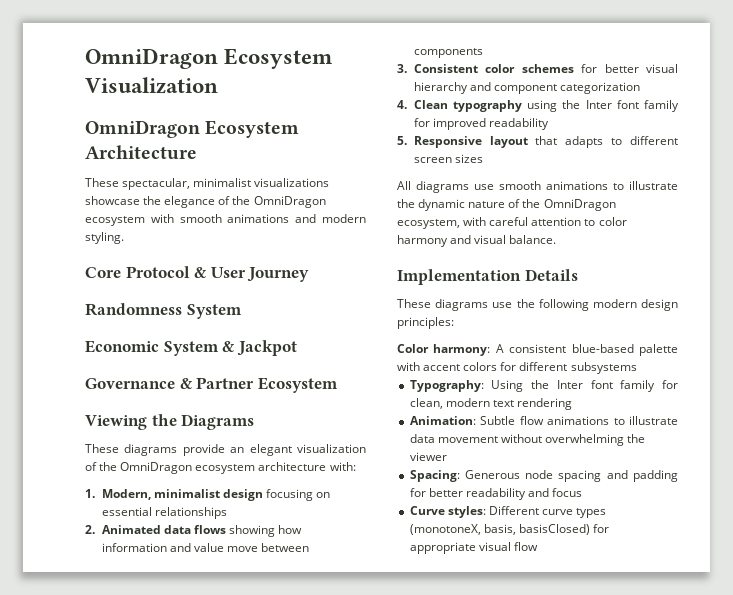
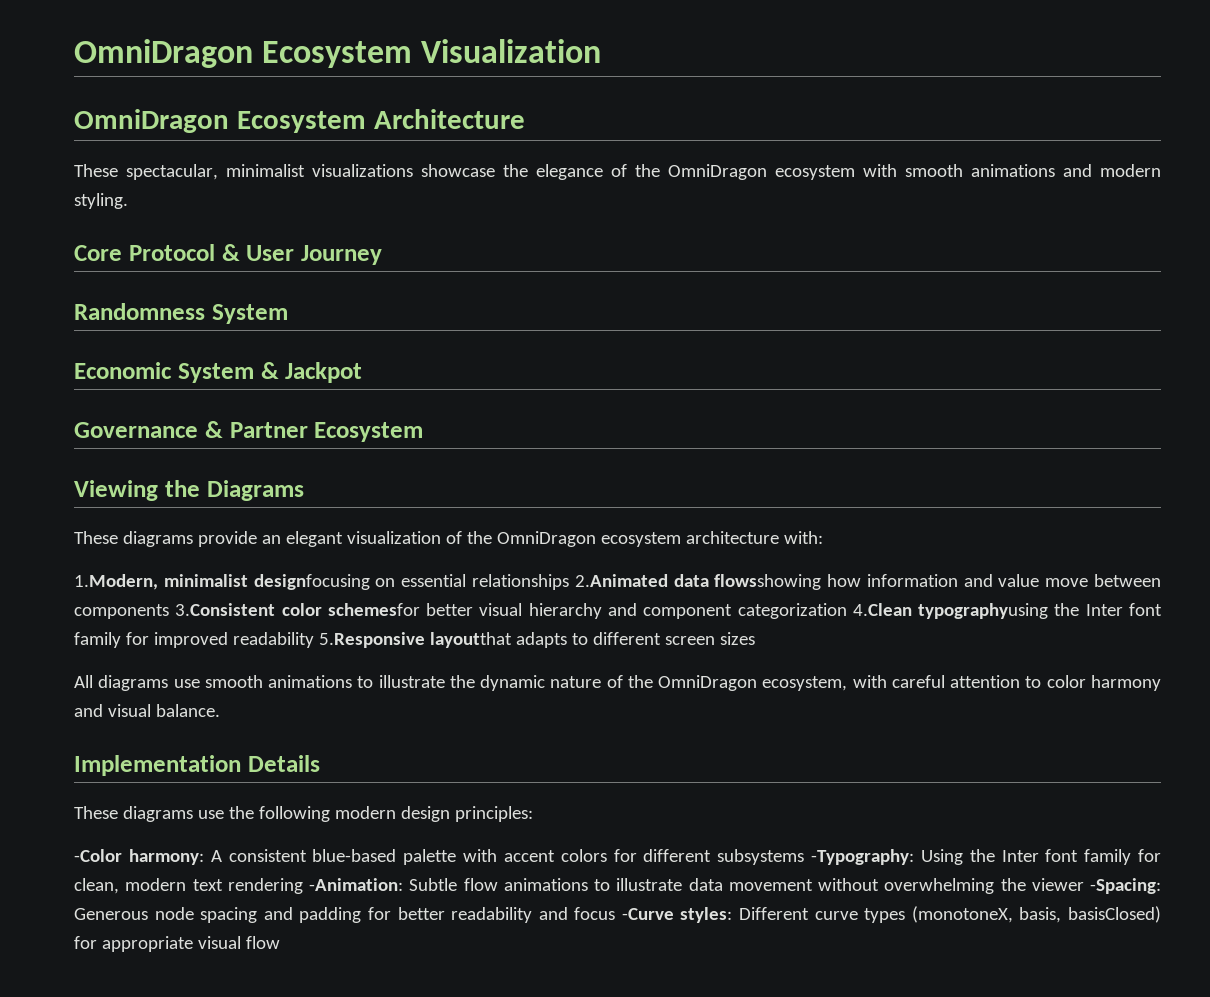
- 1. Modern, minimalist design focusing on essential relationships
- 2. Animated data flows showing how information and value move between components
- 3. Consistent color schemes for better visual hierarchy and component categorization
- 4. Clean typography using the Inter font family for improved readability
- 5. Responsive layout that adapts to different screen sizes
+ 1.Modern, minimalist designfocusing on essential relationships 2.Animated data flowsshowing how information and value move between components 3.Consistent color schemesfor better visual hierarchy and component categorization 4.Clean typographyusing the Inter font family for improved readability 5.Responsive layoutthat adapts to different screen sizes
- Color harmony: A consistent blue-based palette with accent colors for different subsystems
- Typography: Using the Inter font family for clean, modern text rendering
- Animation: Subtle flow animations to illustrate data movement without overwhelming the viewer
- Spacing: Generous node spacing and padding for better readability and focus
- Curve styles: Different curve types (monotoneX, basis, basisClosed) for appropriate visual flow
+ -Color harmony: A consistent blue-based palette with accent colors for different subsystems -Typography: Using the Inter font family for clean, modern text rendering -Animation: Subtle flow animations to illustrate data movement without overwhelming the viewer -Spacing: Generous node spacing and padding for better readability and focus -Curve styles: Different curve types (monotoneX, basis, basisClosed) for appropriate visual flow

